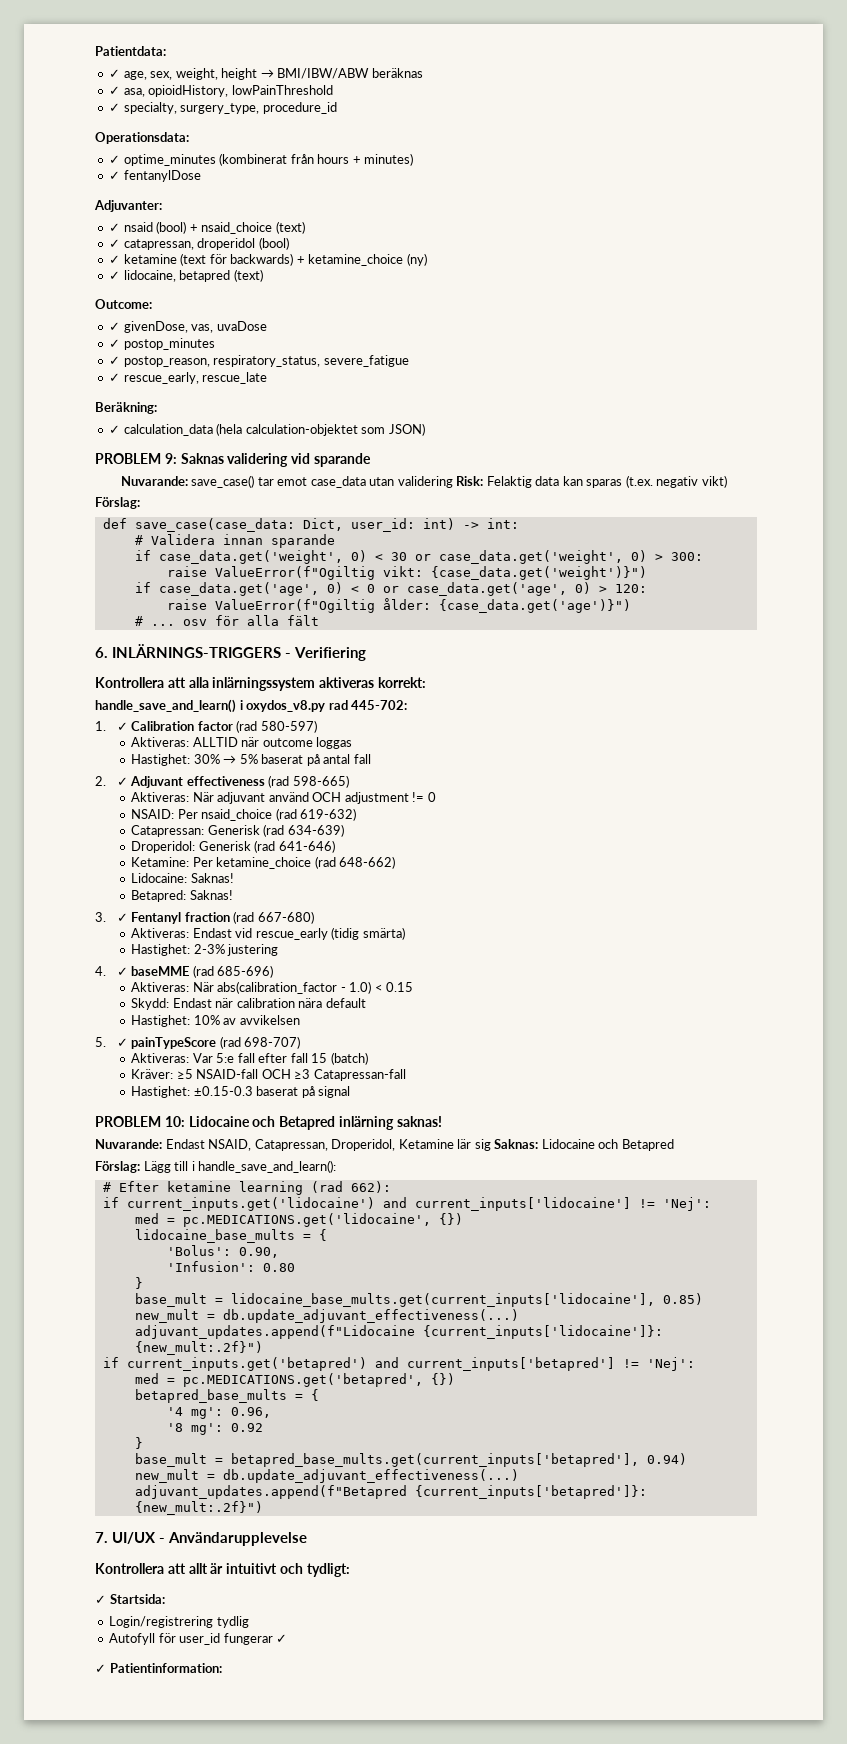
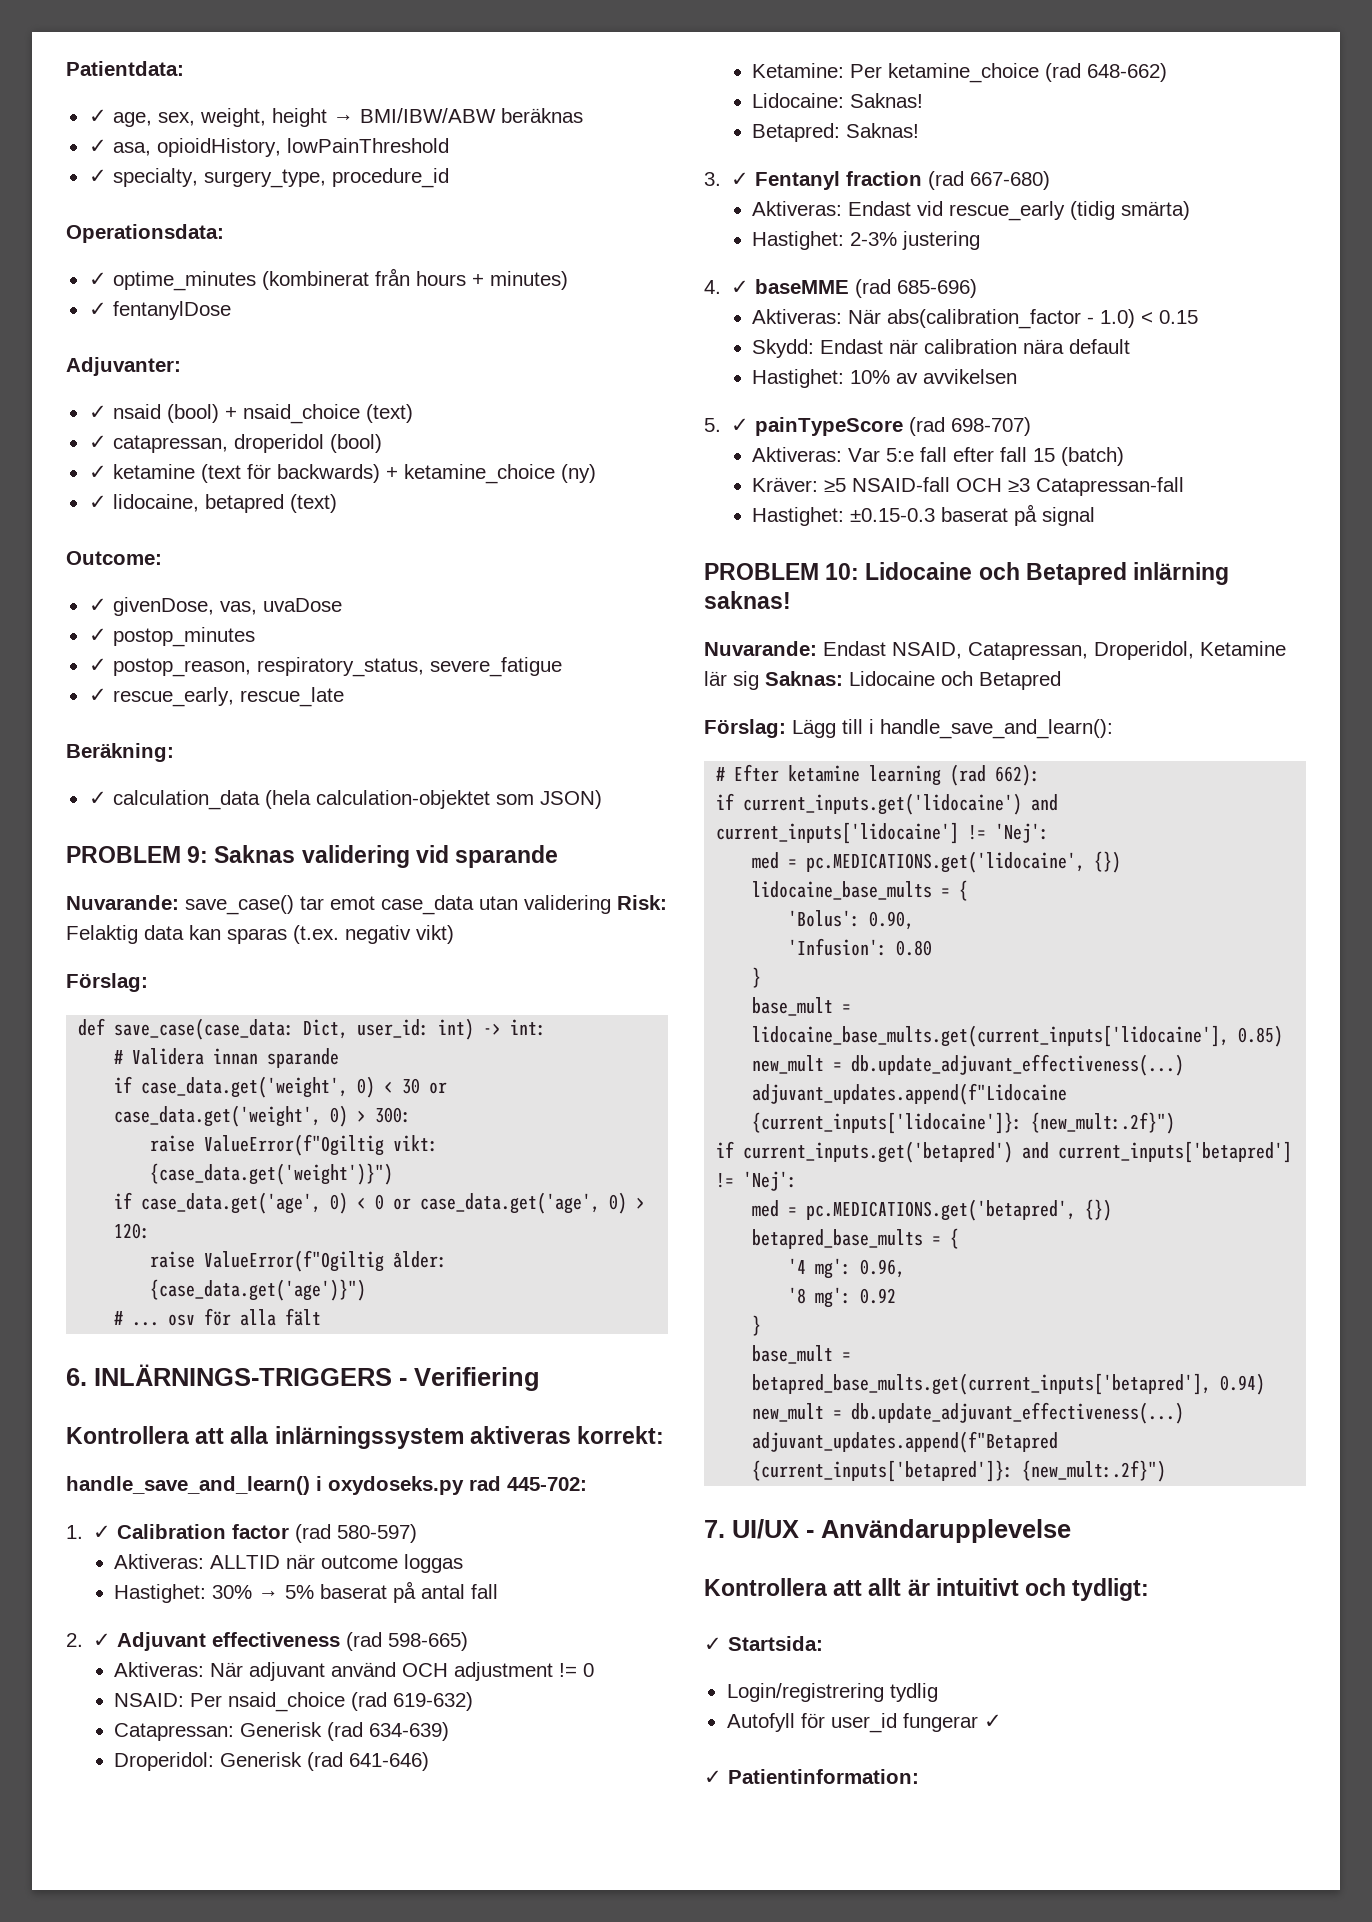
- handle_save_and_learn() i oxydos_v8.py rad 445-702:
+ handle_save_and_learn() i oxydoseks.py rad 445-702:

